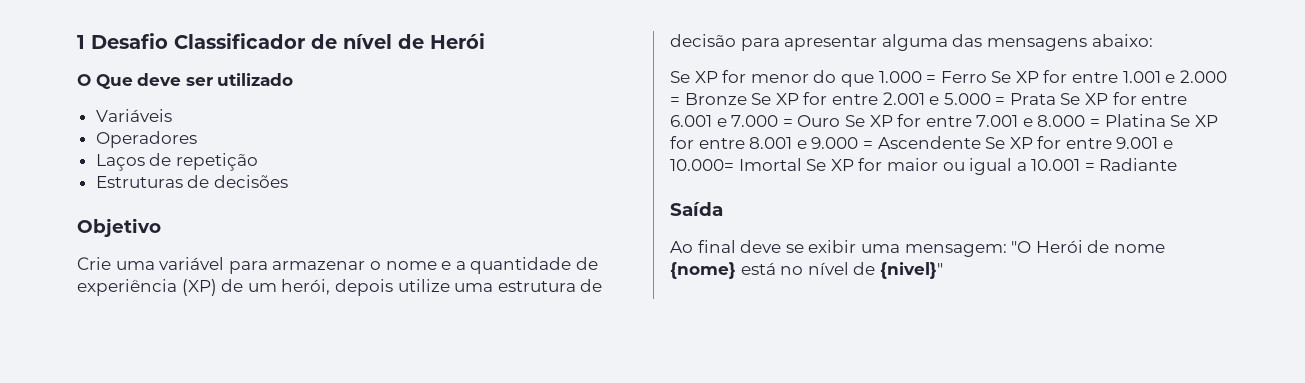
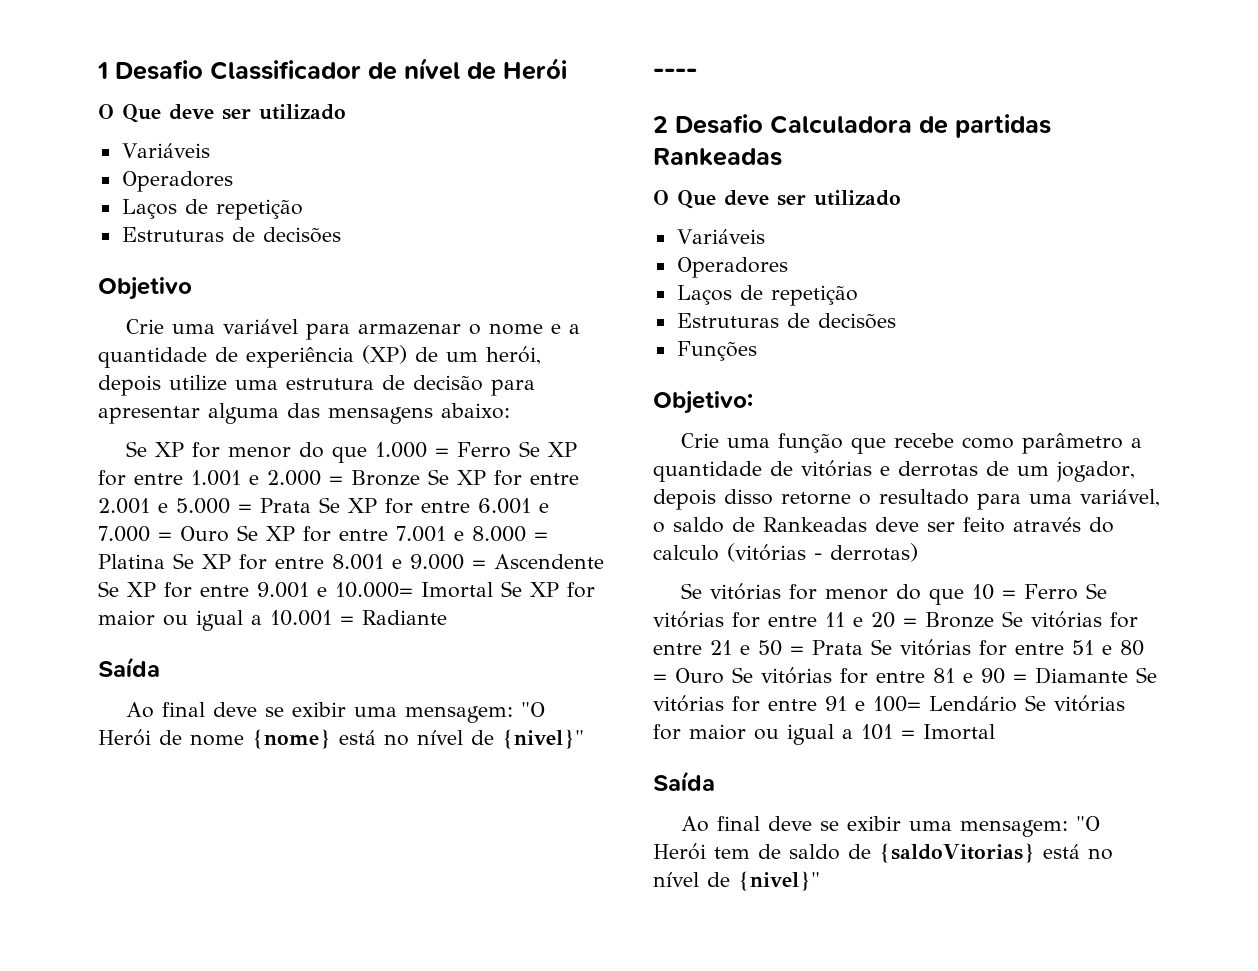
+ ----
+ 2 Desafio Calculadora de partidas Rankeadas
+ O Que deve ser utilizado
+ Variáveis
+ Operadores
+ Laços de repetição
+ Estruturas de decisões
+ Funções
+ Objetivo:
+ Crie uma função que recebe como parâmetro a quantidade de vitórias e derrotas de um jogador, depois disso retorne o resultado para uma variável, o saldo de Rankeadas deve ser feito através do calculo (vitórias - derrotas)
+ Se vitórias for menor do que 10 = Ferro Se vitórias for entre 11 e 20 = Bronze Se vitórias for entre 21 e 50 = Prata Se vitórias for entre 51 e 80 = Ouro Se vitórias for entre 81 e 90 = Diamante Se vitórias for entre 91 e 100= Lendário Se vitórias for maior ou igual a 101 = Imortal
+ Saída
+ Ao final deve se exibir uma mensagem: "O Herói tem de saldo de {saldoVitorias} está no nível de {nivel}"

